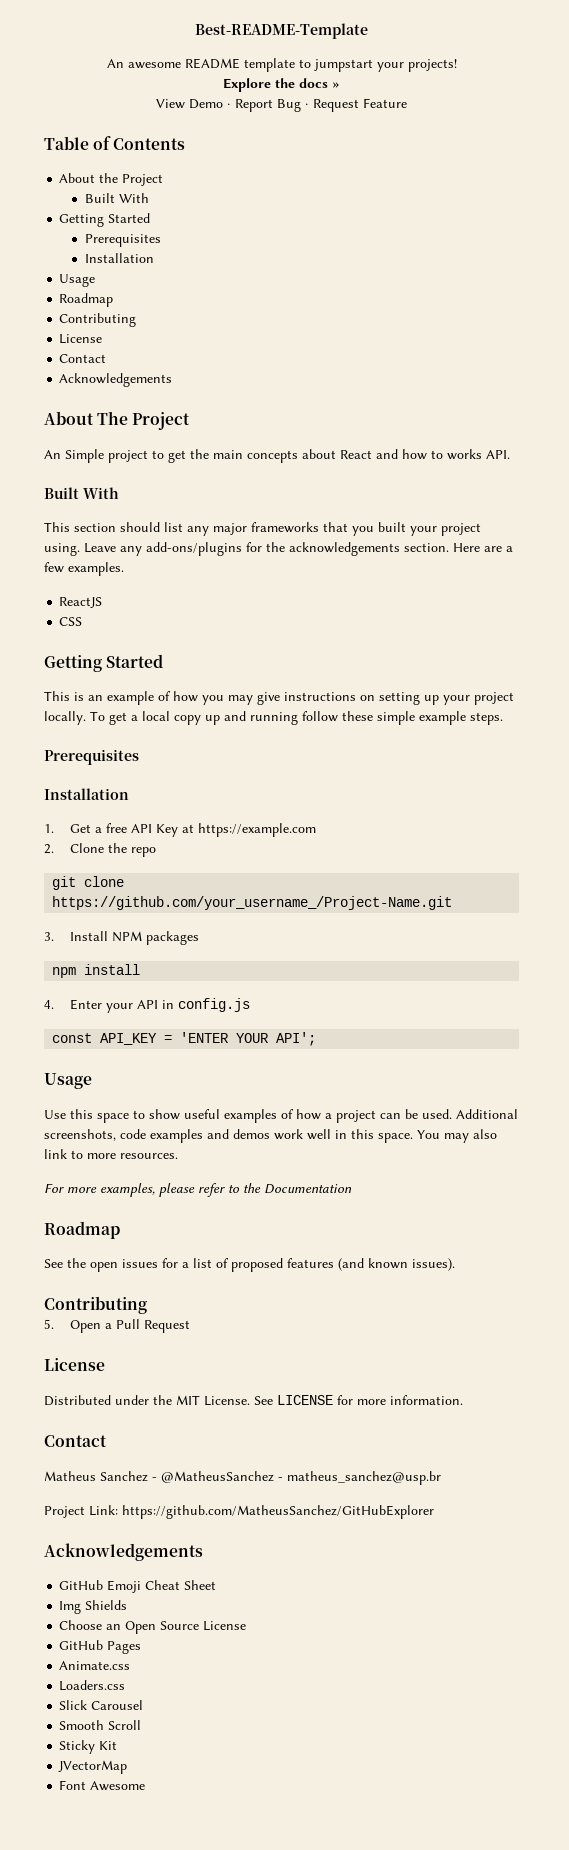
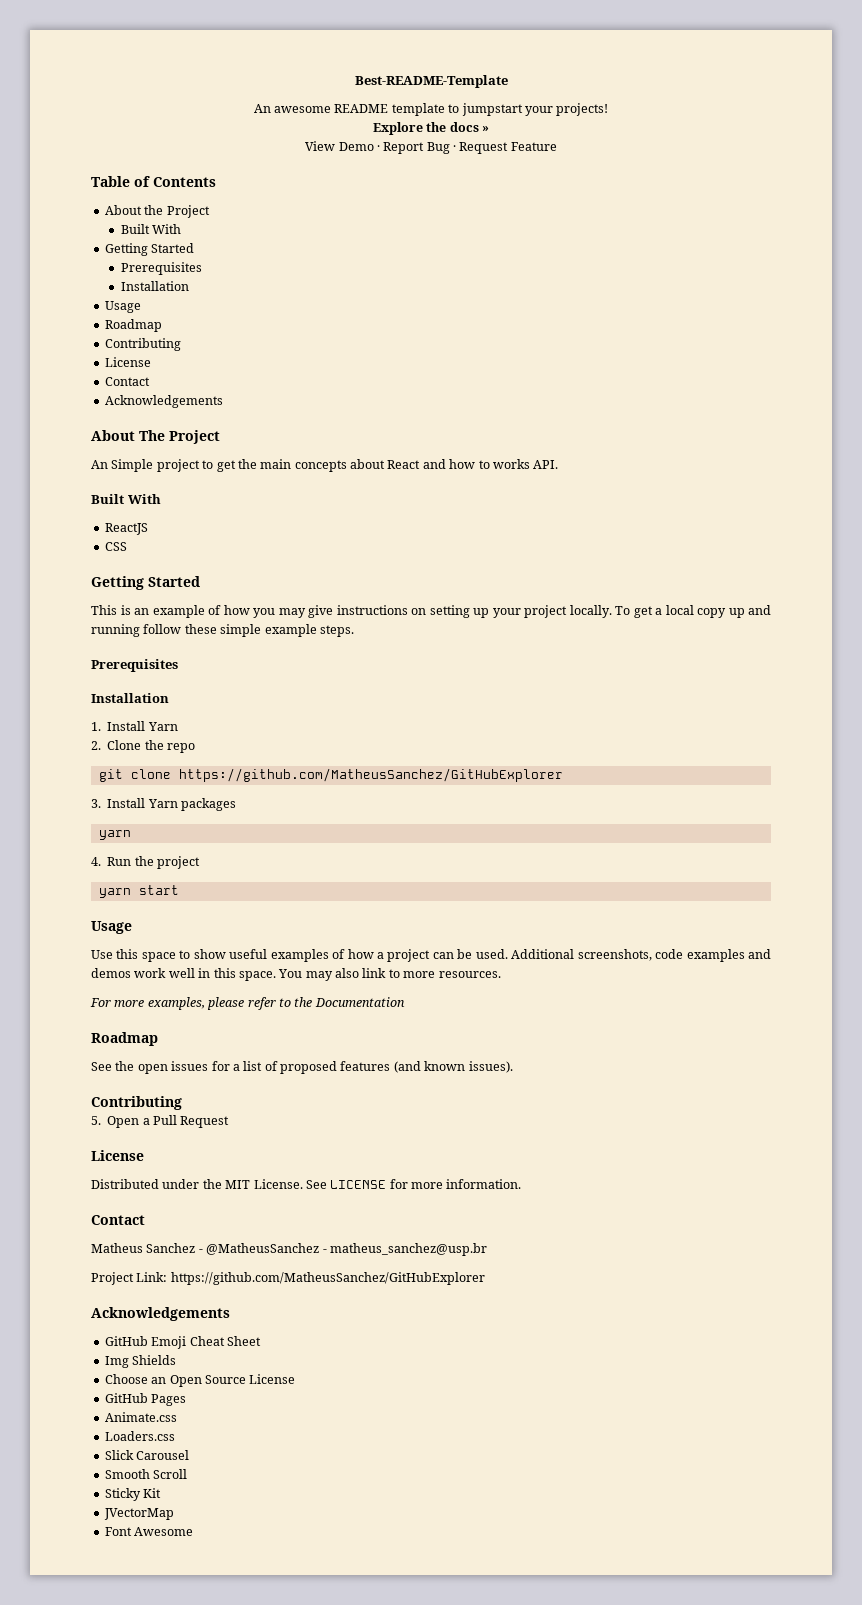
- This section should list any major frameworks that you built your project using. Leave any add-ons/plugins for the acknowledgements section. Here are a few examples.
- 1. Get a free API Key at https://example.com
+ 1. Install Yarn
- git clone https://github.com/your_username_/Project-Name.git
+ git clone https://github.com/MatheusSanchez/GitHubExplorer
- 3. Install NPM packages
- npm install
+ 3. Install Yarn packages
+ yarn
- 4. Enter your API in config.js
- const API_KEY = 'ENTER YOUR API';
+ 4. Run the project
+ yarn start

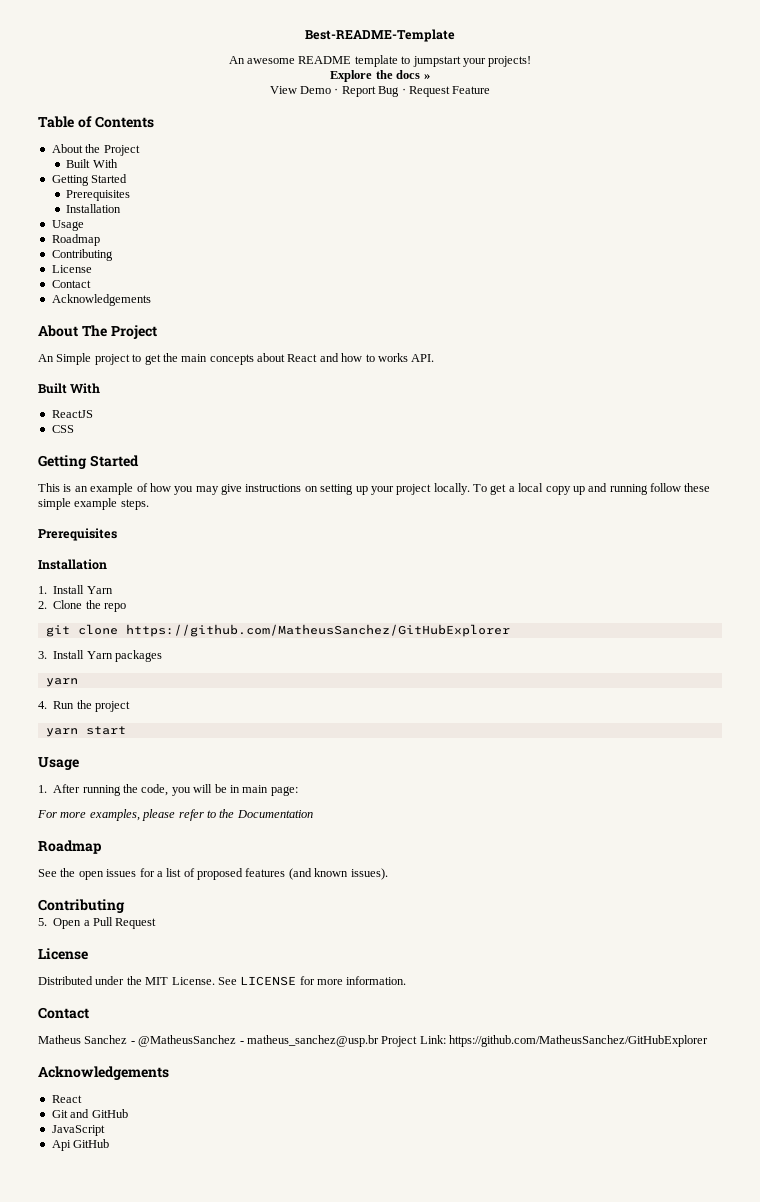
- Use this space to show useful examples of how a project can be used. Additional screenshots, code examples and demos work well in this space. You may also link to more resources.
+ 1. After running the code, you will be in main page:
- Matheus Sanchez - @MatheusSanchez - matheus_sanchez@usp.br
- Project Link: https://github.com/MatheusSanchez/GitHubExplorer
+ Matheus Sanchez - @MatheusSanchez - matheus_sanchez@usp.br Project Link: https://github.com/MatheusSanchez/GitHubExplorer
  Acknowledgements
- GitHub Emoji Cheat Sheet
- Img Shields
- Choose an Open Source License
- GitHub Pages
- Animate.css
- Loaders.css
- Slick Carousel
- Smooth Scroll
- Sticky Kit
- JVectorMap
- Font Awesome
+ React
+ Git and GitHub
+ JavaScript
+ Api GitHub

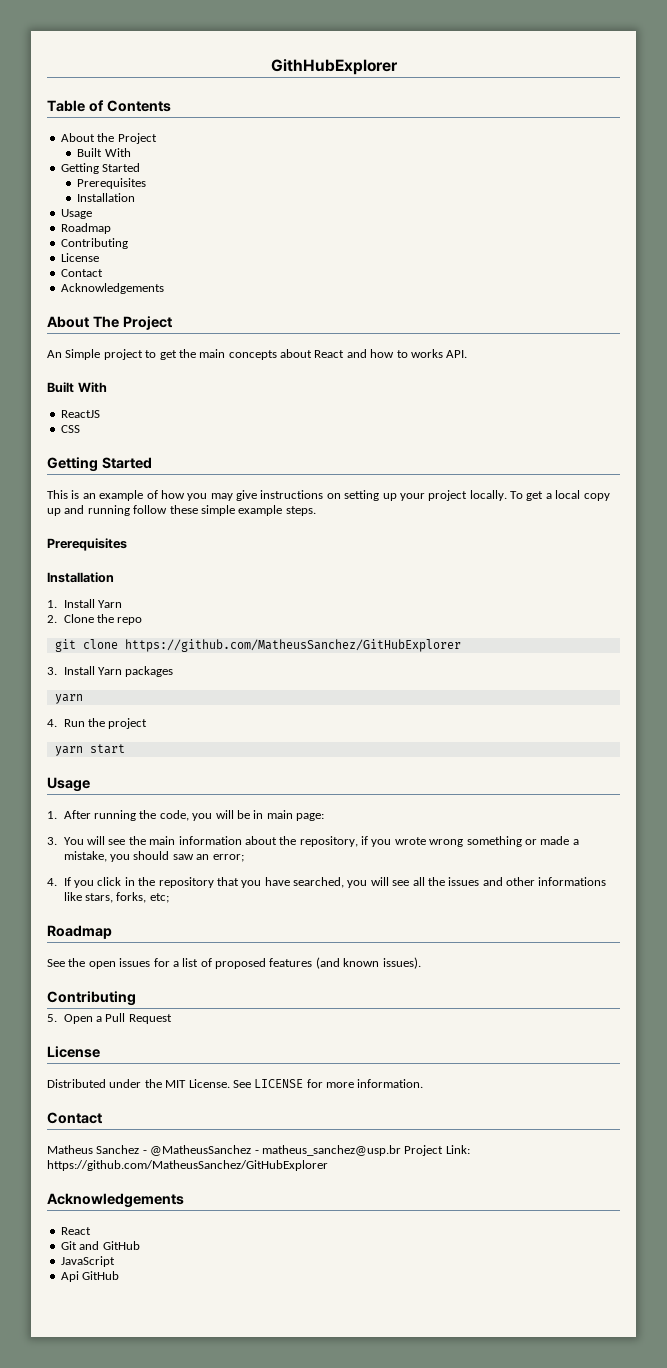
- Best-README-Template
- An awesome README template to jumpstart your projects!
- Explore the docs »
- View Demo · Report Bug · Request Feature
+ GithHubExplorer
- For more examples, please refer to the Documentation
+ 3. You will see the main information about the repository, if you wrote wrong something or made a mistake, you should saw an error;
+ 4. If you click in the repository that you have searched, you will see all the issues and other informations like stars, forks, etc;

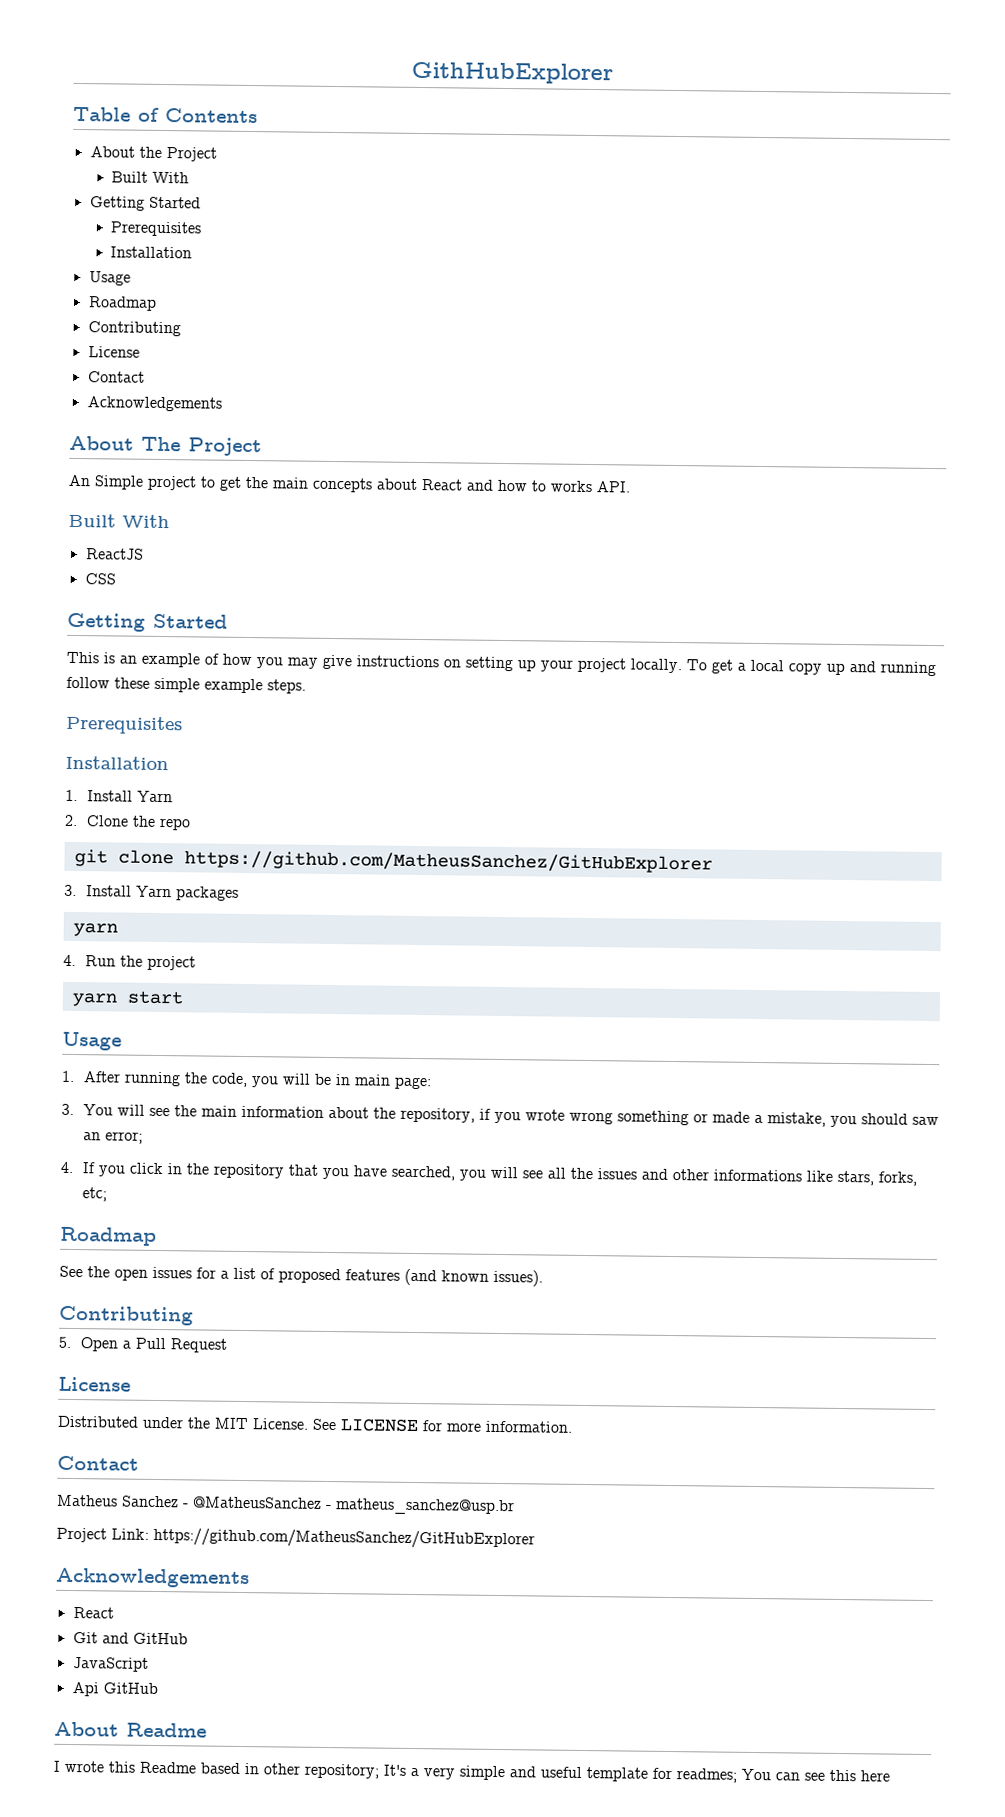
- Matheus Sanchez - @MatheusSanchez - matheus_sanchez@usp.br Project Link: https://github.com/MatheusSanchez/GitHubExplorer
+ Matheus Sanchez - @MatheusSanchez - matheus_sanchez@usp.br
+ Project Link: https://github.com/MatheusSanchez/GitHubExplorer
+ About Readme
+ I wrote this Readme based in other repository; It's a very simple and useful template for readmes; You can see this here

